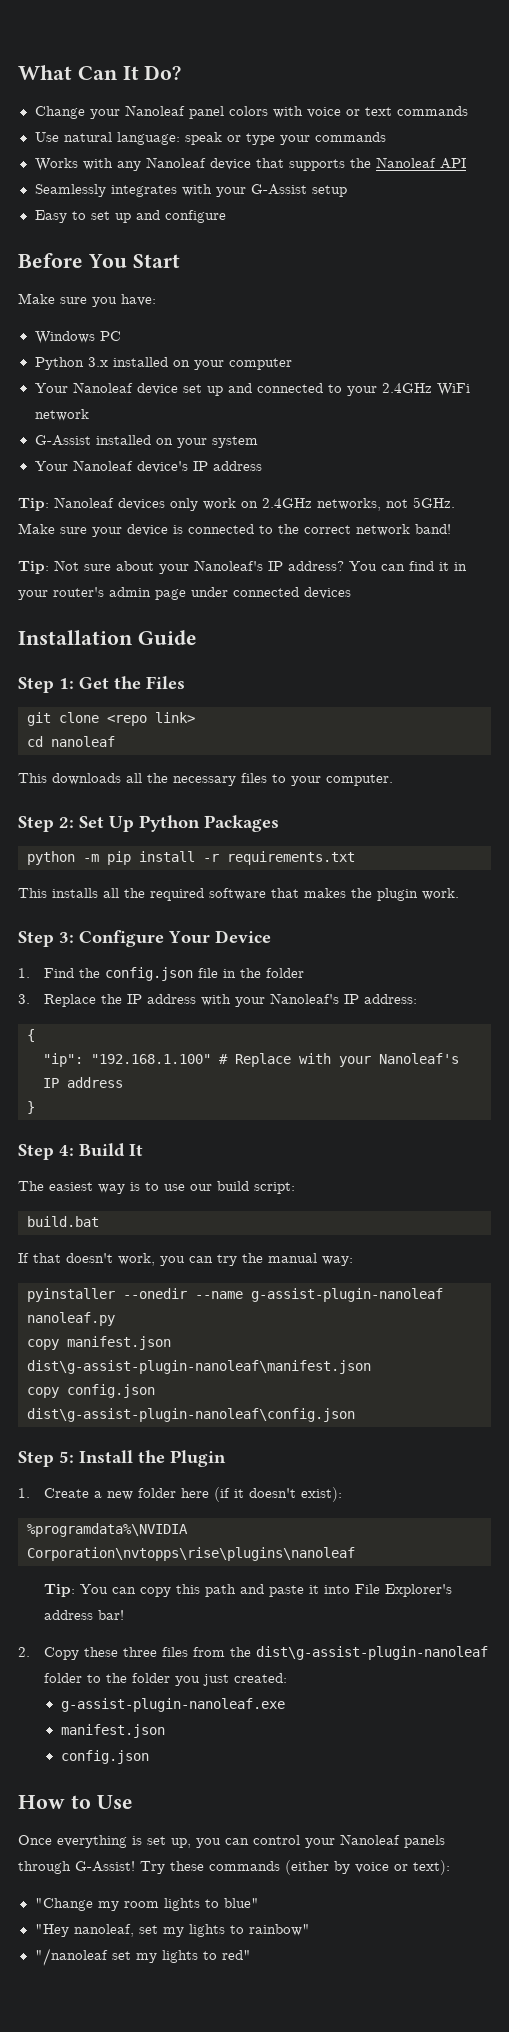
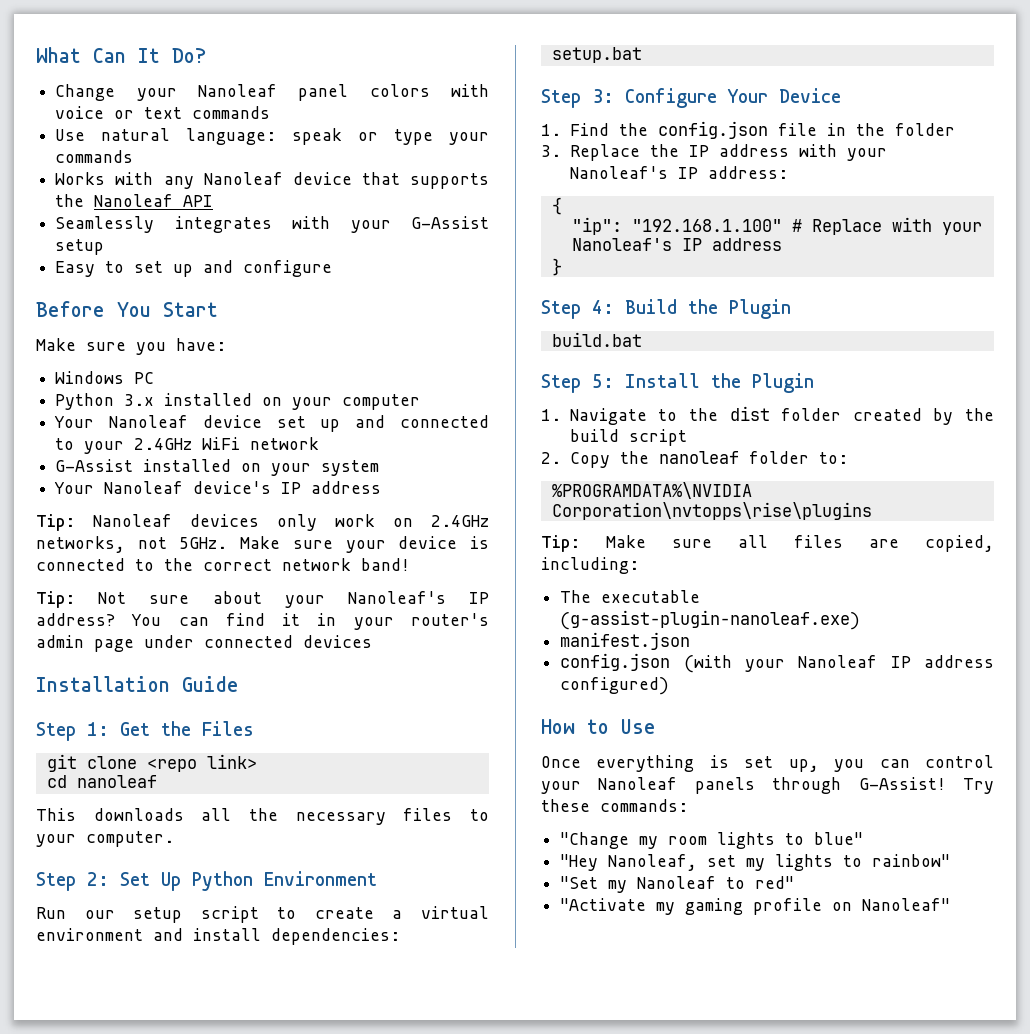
- Step 2: Set Up Python Packages
- python -m pip install -r requirements.txt
- This installs all the required software that makes the plugin work.
+ Step 2: Set Up Python Environment
+ Run our setup script to create a virtual environment and install dependencies:
+ setup.bat
- Step 4: Build It
- The easiest way is to use our build script:
+ Step 4: Build the Plugin
  build.bat
- If that doesn't work, you can try the manual way:
- pyinstaller --onedir --name g-assist-plugin-nanoleaf nanoleaf.py
- copy manifest.json dist\g-assist-plugin-nanoleaf\manifest.json
- copy config.json dist\g-assist-plugin-nanoleaf\config.json
- 1. Create a new folder here (if it doesn't exist):
- %programdata%\NVIDIA Corporation\nvtopps\rise\plugins\nanoleaf
- Tip: You can copy this path and paste it into File Explorer's address bar!
- 2. Copy these three files from the dist\g-assist-plugin-nanoleaf folder to the folder you just created:
- g-assist-plugin-nanoleaf.exe
+ 1. Navigate to the dist folder created by the build script
+ 2. Copy the nanoleaf folder to:
+ %PROGRAMDATA%\NVIDIA Corporation\nvtopps\rise\plugins
+ Tip: Make sure all files are copied, including:
+ The executable (g-assist-plugin-nanoleaf.exe)
  manifest.json
- config.json
+ config.json (with your Nanoleaf IP address configured)
- Try these commands (either by voice or text):
+ Try these commands:
- "Hey nanoleaf, set my lights to rainbow"
+ "Hey Nanoleaf, set my lights to rainbow"
- "/nanoleaf set my lights to red"
+ "Set my Nanoleaf to red"
+ "Activate my gaming profile on Nanoleaf"

